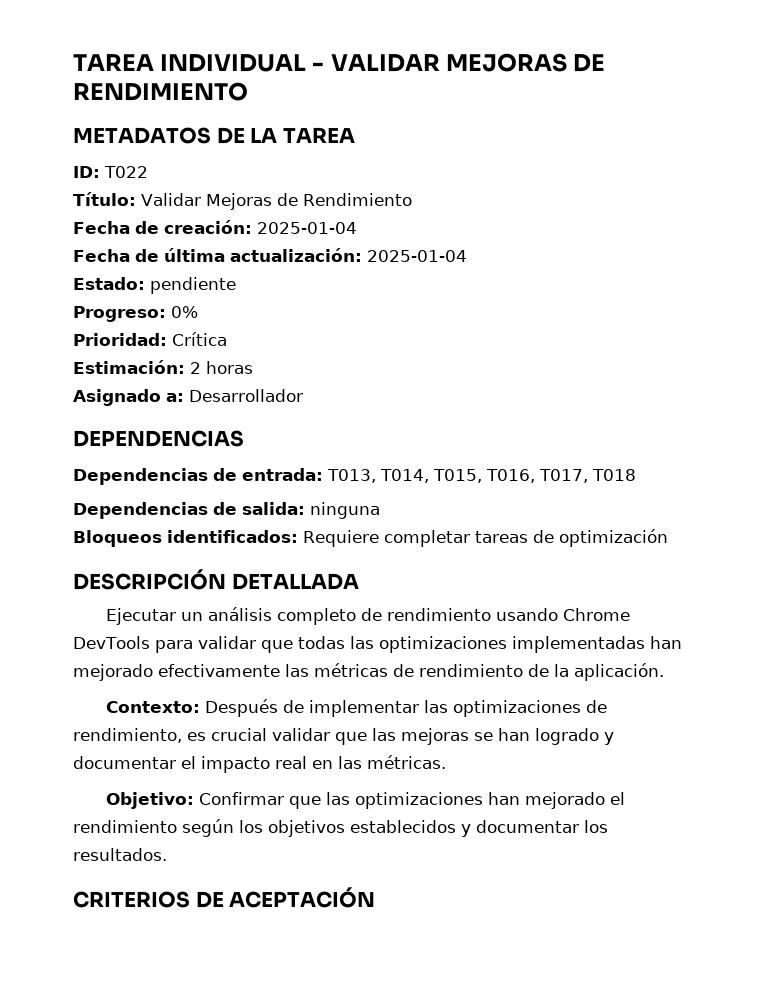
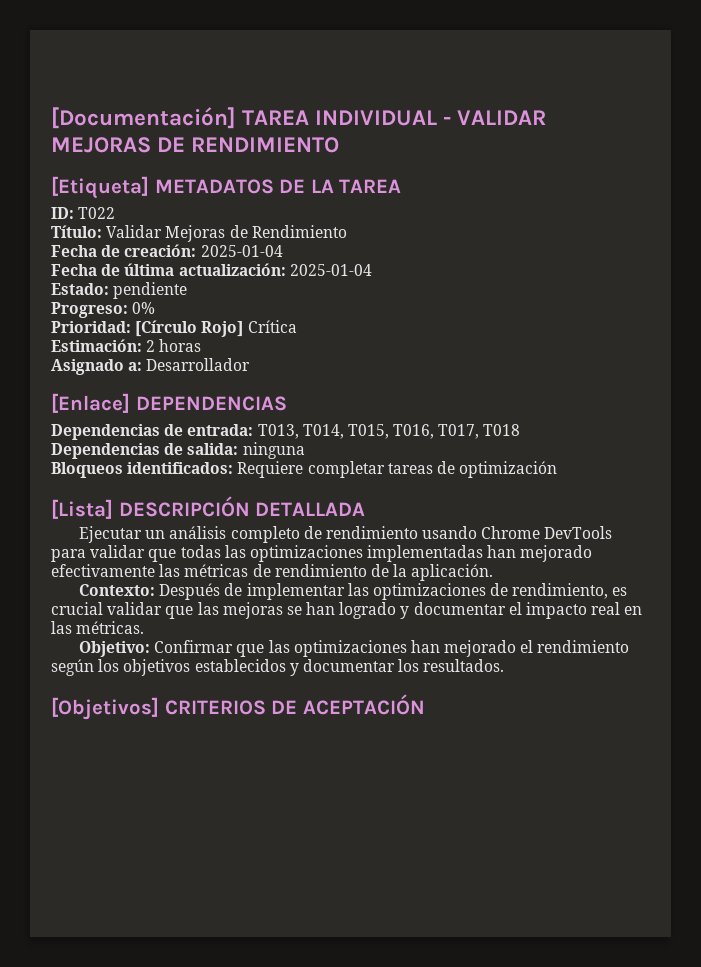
- TAREA INDIVIDUAL - VALIDAR MEJORAS DE RENDIMIENTO
+ [Documentación] TAREA INDIVIDUAL - VALIDAR MEJORAS DE RENDIMIENTO
- METADATOS DE LA TAREA
+ [Etiqueta] METADATOS DE LA TAREA
- Prioridad: Crítica
+ Prioridad: [Círculo Rojo] Crítica
- DEPENDENCIAS
+ [Enlace] DEPENDENCIAS
- DESCRIPCIÓN DETALLADA
+ [Lista] DESCRIPCIÓN DETALLADA
- CRITERIOS DE ACEPTACIÓN
+ [Objetivos] CRITERIOS DE ACEPTACIÓN

